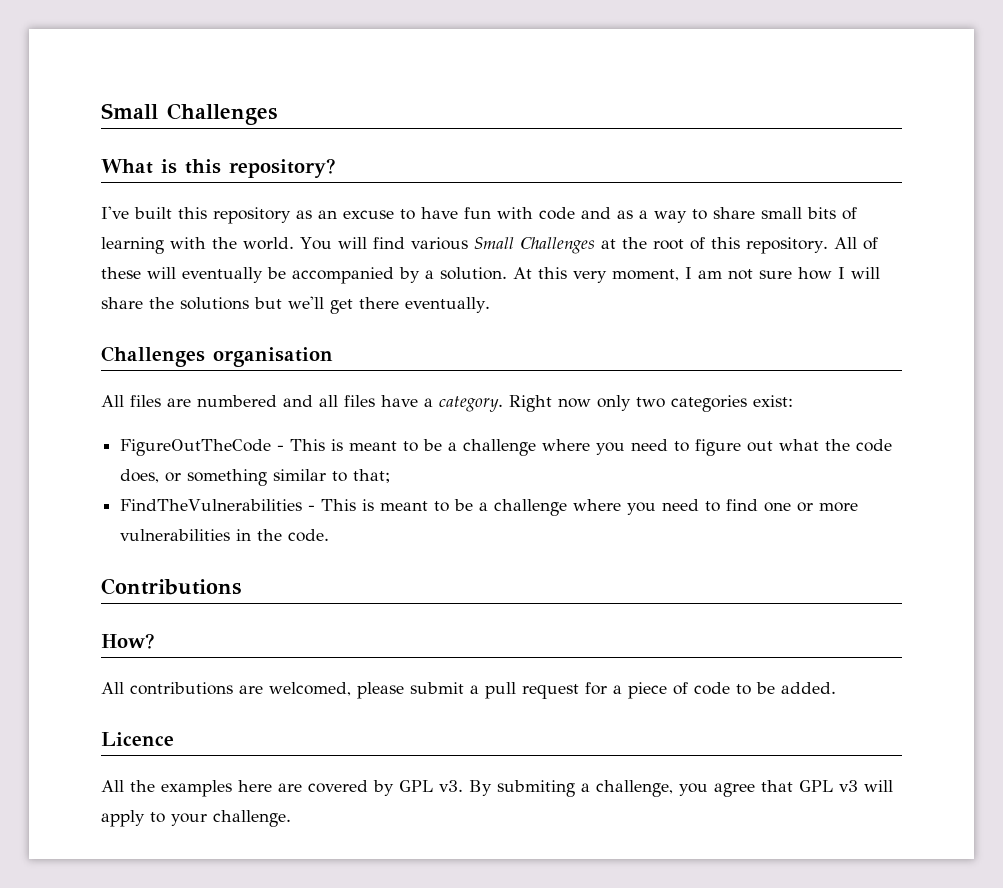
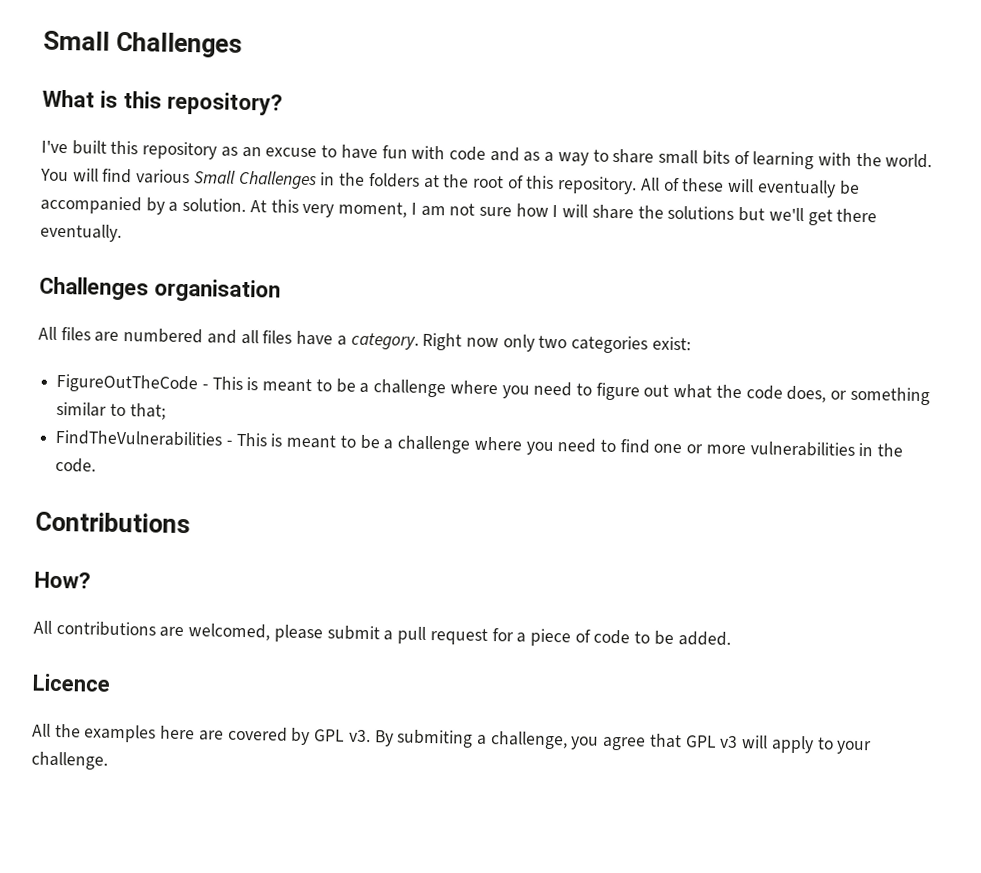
- You will find various Small Challenges at the root of this repository.
+ You will find various Small Challenges in the folders at the root of this repository.

